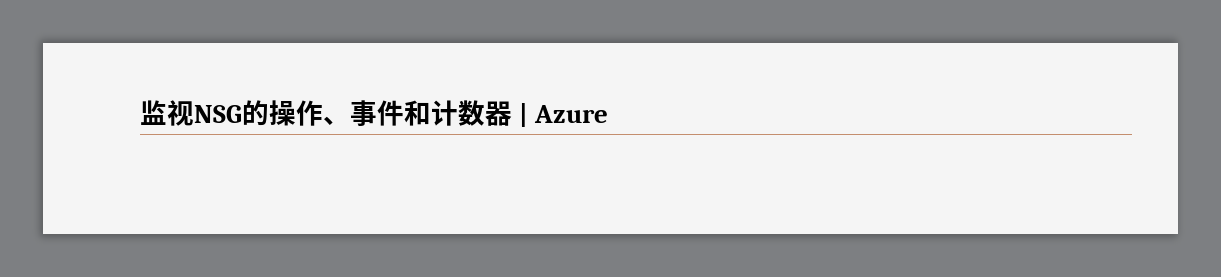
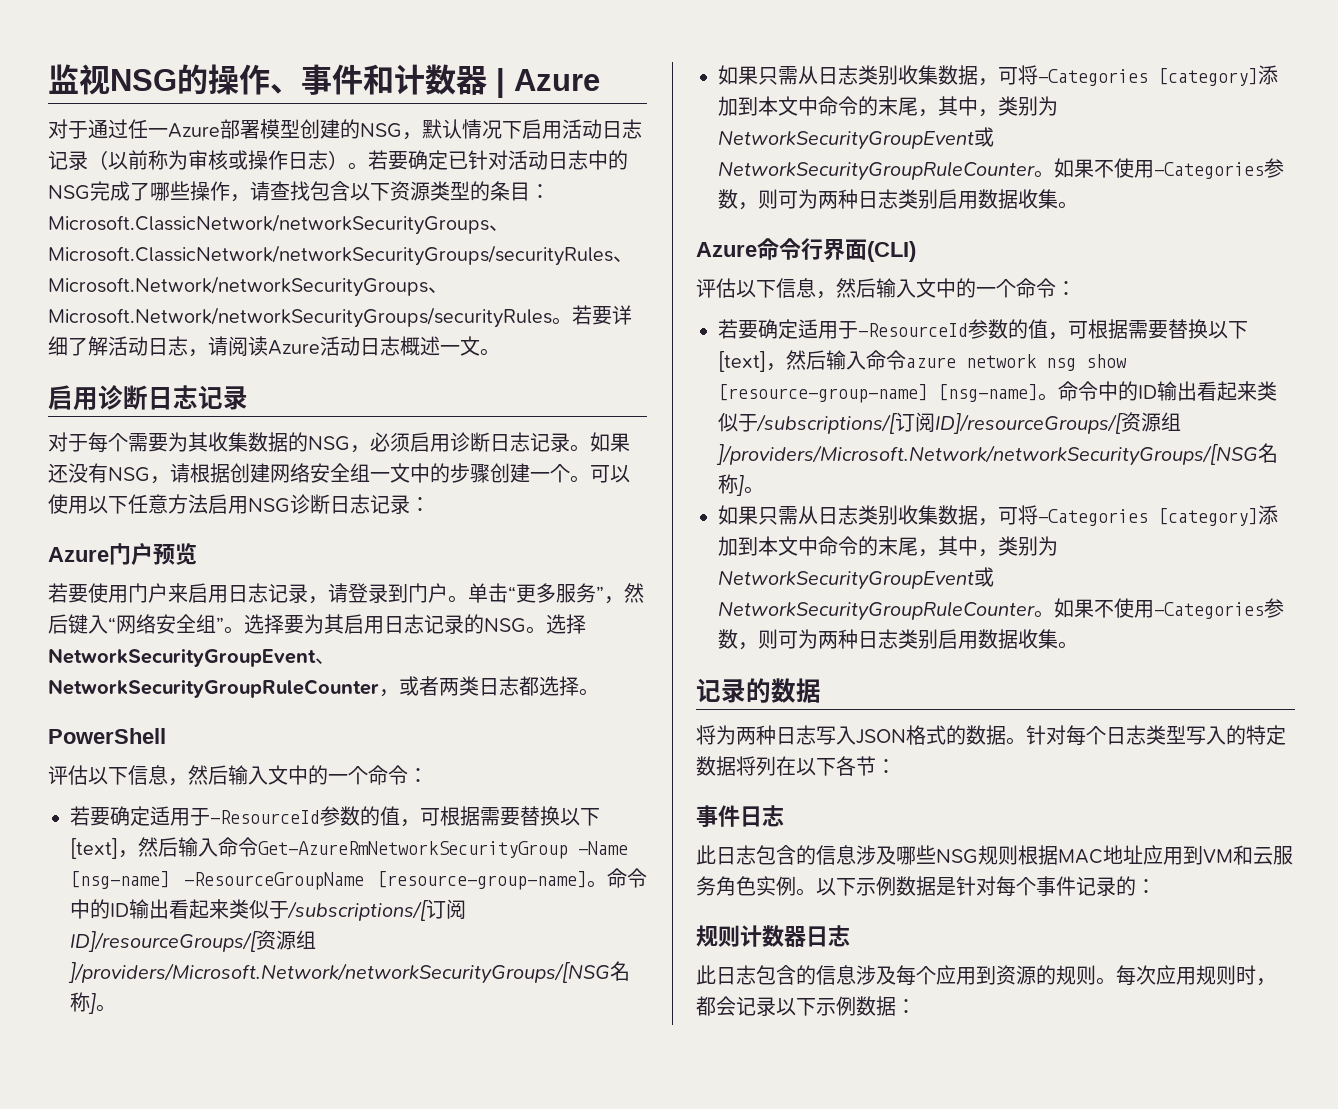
+ 对于通过任一Azure部署模型创建的NSG，默认情况下启用活动日志记录（以前称为审核或操作日志）。若要确定已针对活动日志中的NSG完成了哪些操作，请查找包含以下资源类型的条目：Microsoft.ClassicNetwork/networkSecurityGroups、Microsoft.ClassicNetwork/networkSecurityGroups/securityRules、Microsoft.Network/networkSecurityGroups、Microsoft.Network/networkSecurityGroups/securityRules。若要详细了解活动日志，请阅读Azure活动日志概述一文。
+ 启用诊断日志记录
+ 对于每个需要为其收集数据的NSG，必须启用诊断日志记录。如果还没有NSG，请根据创建网络安全组一文中的步骤创建一个。可以使用以下任意方法启用NSG诊断日志记录：
+ Azure门户预览
+ 若要使用门户来启用日志记录，请登录到门户。单击“更多服务”，然后键入“网络安全组”。选择要为其启用日志记录的NSG。选择NetworkSecurityGroupEvent、NetworkSecurityGroupRuleCounter，或者两类日志都选择。
+ PowerShell
+ 评估以下信息，然后输入文中的一个命令：
+ 若要确定适用于-ResourceId参数的值，可根据需要替换以下[text]，然后输入命令Get-AzureRmNetworkSecurityGroup -Name [nsg-name] -ResourceGroupName [resource-group-name]。命令中的ID输出看起来类似于/subscriptions/[订阅ID]/resourceGroups/[资源组]/providers/Microsoft.Network/networkSecurityGroups/[NSG名称]。
+ 如果只需从日志类别收集数据，可将-Categories [category]添加到本文中命令的末尾，其中，类别为NetworkSecurityGroupEvent或NetworkSecurityGroupRuleCounter。如果不使用-Categories参数，则可为两种日志类别启用数据收集。
+ Azure命令行界面(CLI)
+ 评估以下信息，然后输入文中的一个命令：
+ 若要确定适用于-ResourceId参数的值，可根据需要替换以下[text]，然后输入命令azure network nsg show [resource-group-name] [nsg-name]。命令中的ID输出看起来类似于/subscriptions/[订阅ID]/resourceGroups/[资源组]/providers/Microsoft.Network/networkSecurityGroups/[NSG名称]。
+ 如果只需从日志类别收集数据，可将-Categories [category]添加到本文中命令的末尾，其中，类别为NetworkSecurityGroupEvent或NetworkSecurityGroupRuleCounter。如果不使用-Categories参数，则可为两种日志类别启用数据收集。
+ 记录的数据
+ 将为两种日志写入JSON格式的数据。针对每个日志类型写入的特定数据将列在以下各节：
+ 事件日志
+ 此日志包含的信息涉及哪些NSG规则根据MAC地址应用到VM和云服务角色实例。以下示例数据是针对每个事件记录的：
+ 规则计数器日志
+ 此日志包含的信息涉及每个应用到资源的规则。每次应用规则时，都会记录以下示例数据：

